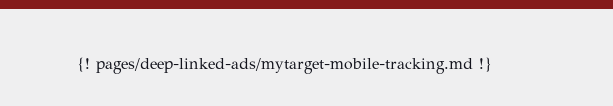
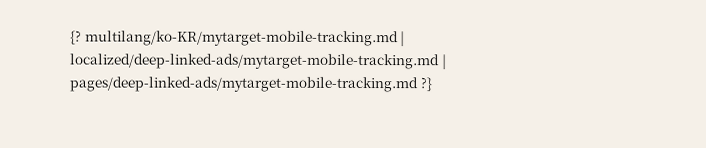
- {! pages/deep-linked-ads/mytarget-mobile-tracking.md !}
+ {? multilang/ko-KR/mytarget-mobile-tracking.md | localized/deep-linked-ads/mytarget-mobile-tracking.md | pages/deep-linked-ads/mytarget-mobile-tracking.md ?}

